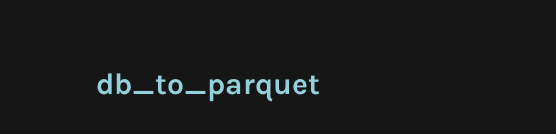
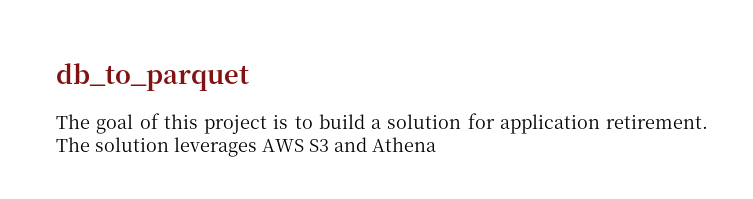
+ The goal of this project is to build a solution for application retirement. The solution leverages AWS S3 and Athena

